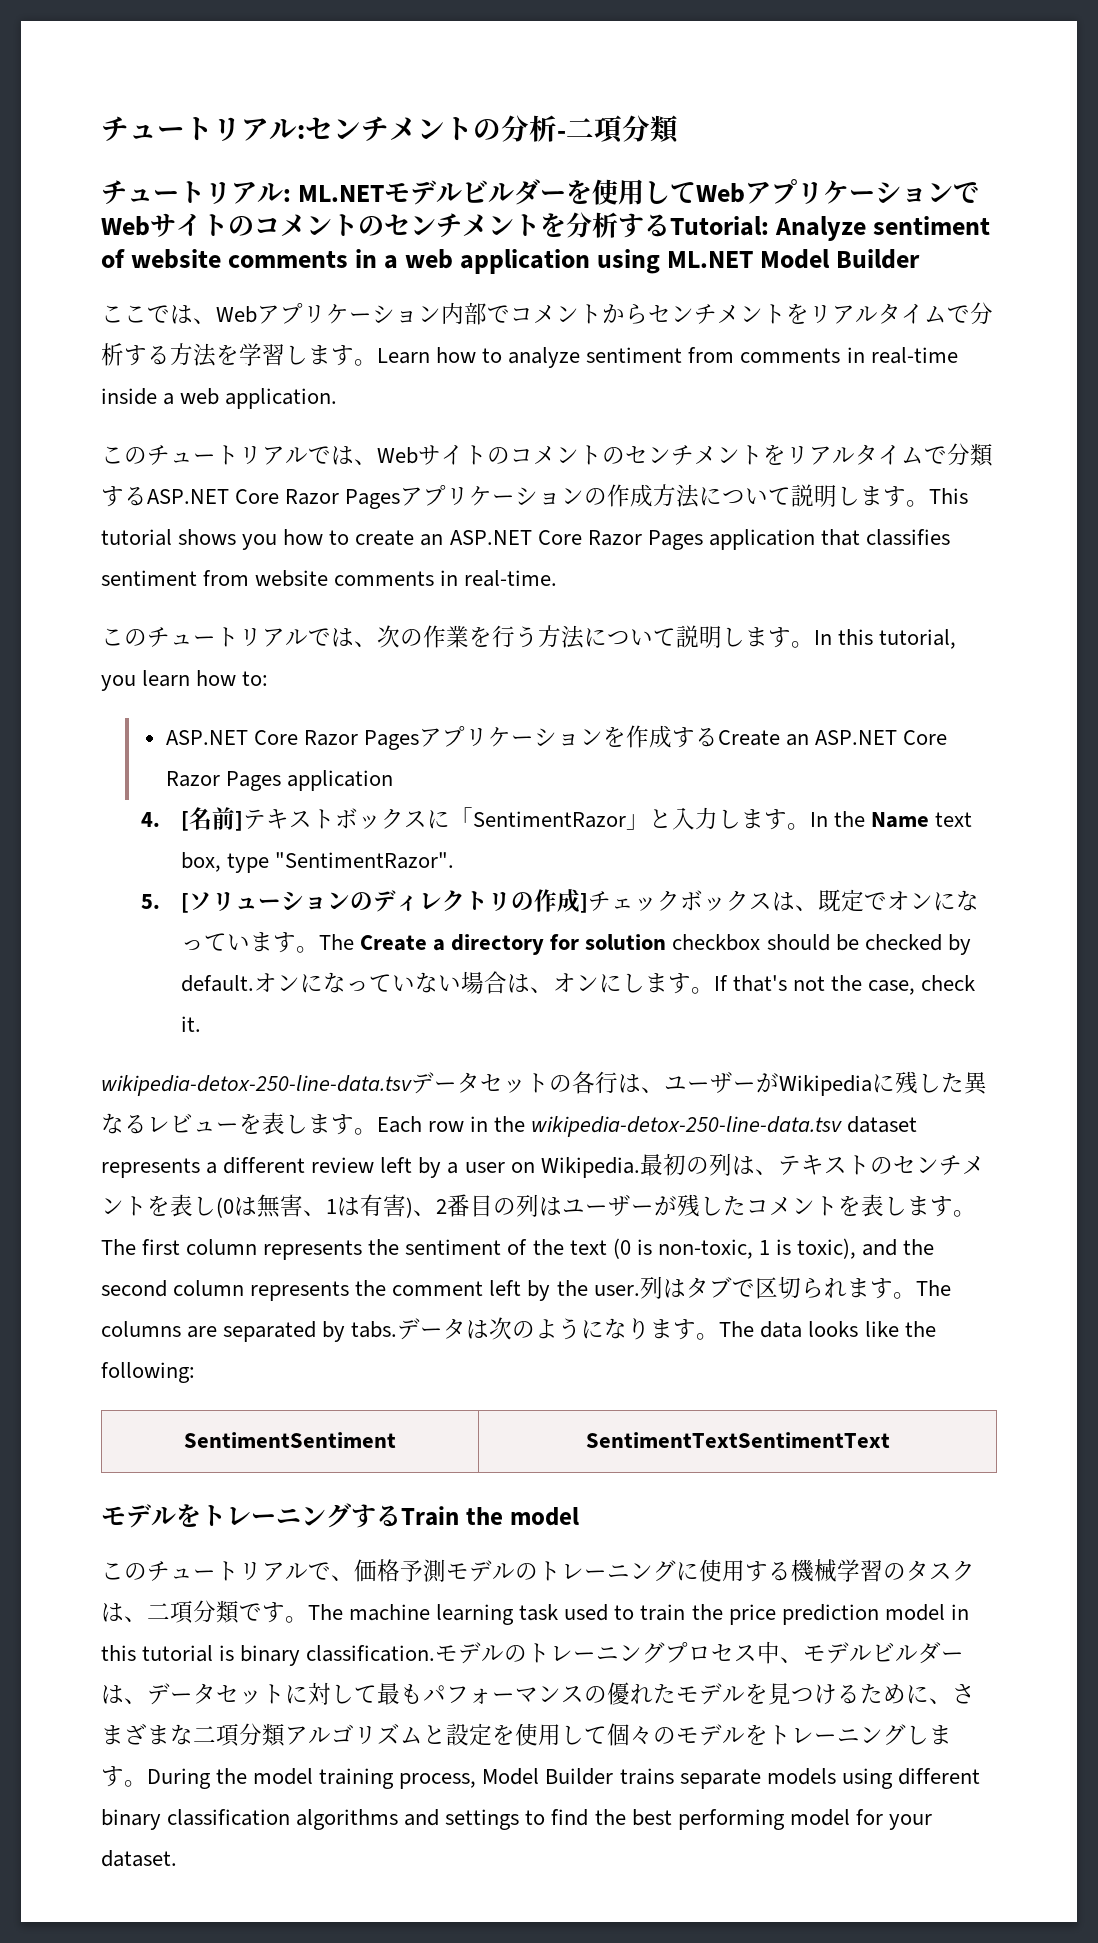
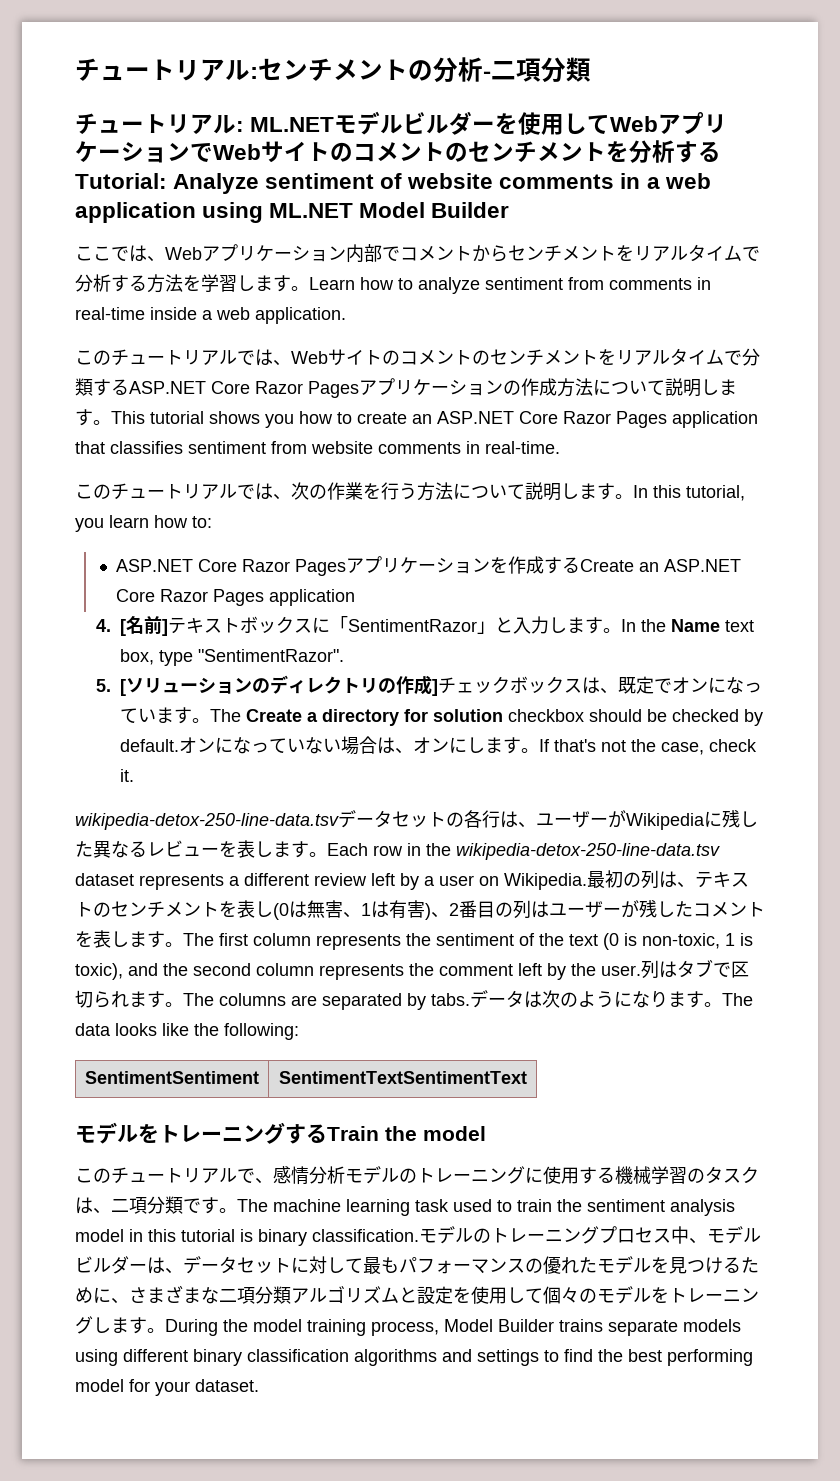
- このチュートリアルで、価格予測モデルのトレーニングに使用する機械学習のタスクは、二項分類です。
+ このチュートリアルで、感情分析モデルのトレーニングに使用する機械学習のタスクは、二項分類です。
- The machine learning task used to train the price prediction model in this tutorial is binary classification.
+ The machine learning task used to train the sentiment analysis model in this tutorial is binary classification.

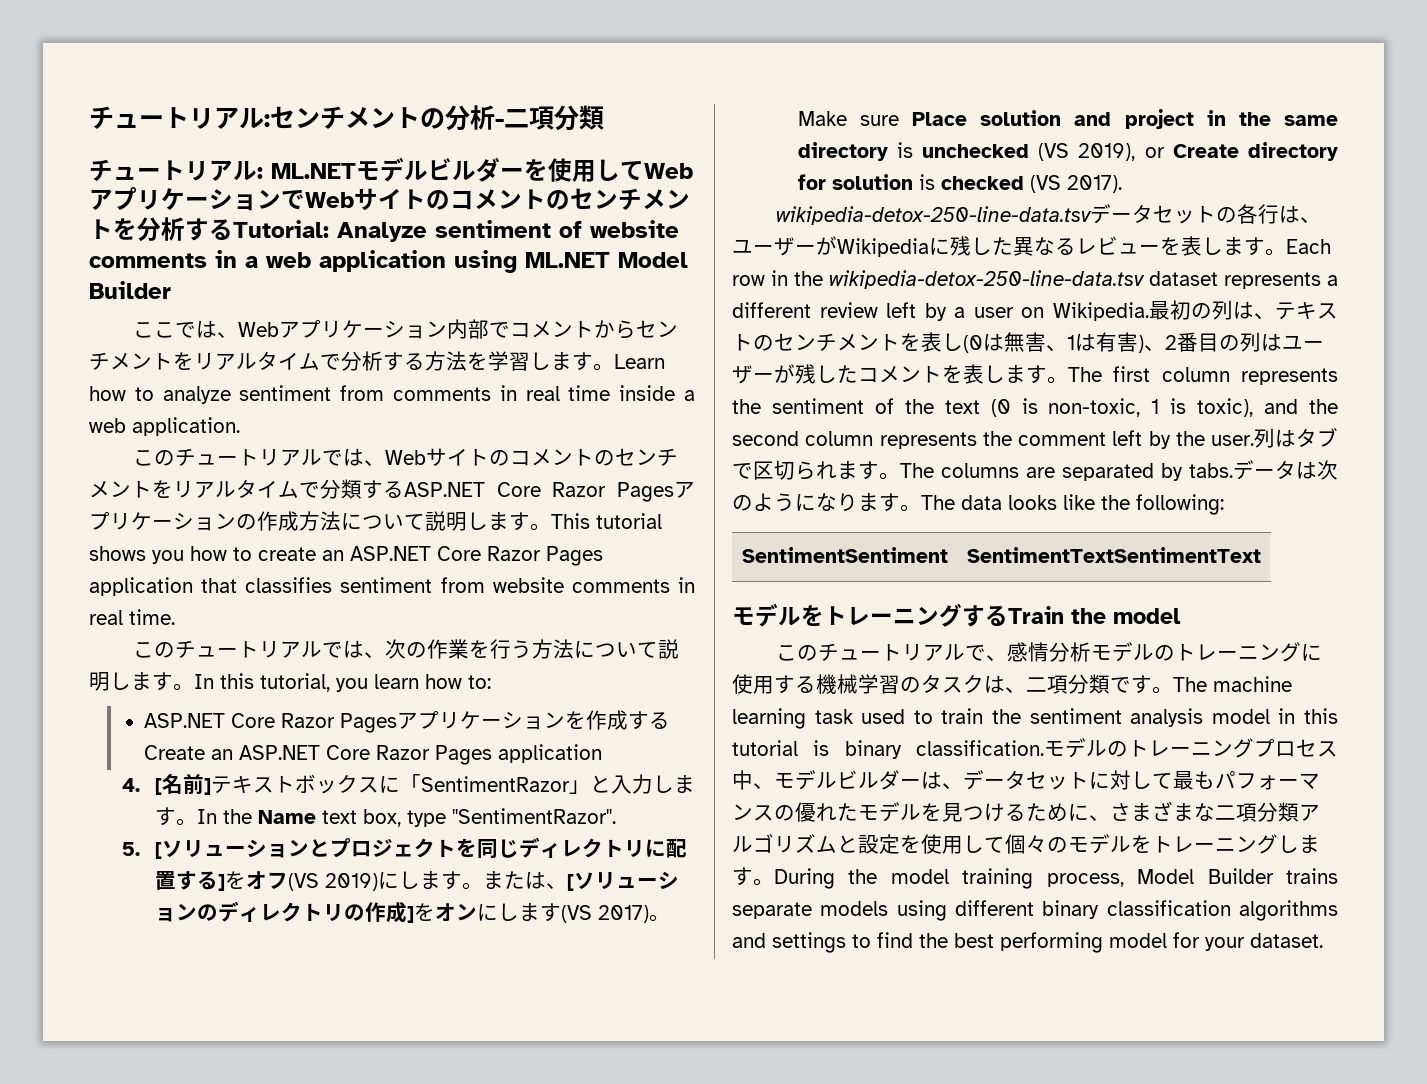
- Learn how to analyze sentiment from comments in real-time inside a web application.
+ Learn how to analyze sentiment from comments in real time inside a web application.
- This tutorial shows you how to create an ASP.NET Core Razor Pages application that classifies sentiment from website comments in real-time.
+ This tutorial shows you how to create an ASP.NET Core Razor Pages application that classifies sentiment from website comments in real time.
- 5. [ソリューションのディレクトリの作成]チェックボックスは、既定でオンになっています。The Create a directory for solution checkbox should be checked by default.オンになっていない場合は、オンにします。If that's not the case, check it.
+ 5. [ソリューションとプロジェクトを同じディレクトリに配置する]をオフ(VS 2019)にします。または、[ソリューションのディレクトリの作成]をオンにします(VS 2017)。Make sure Place solution and project in the same directory is unchecked (VS 2019), or Create directory for solution is checked (VS 2017).

